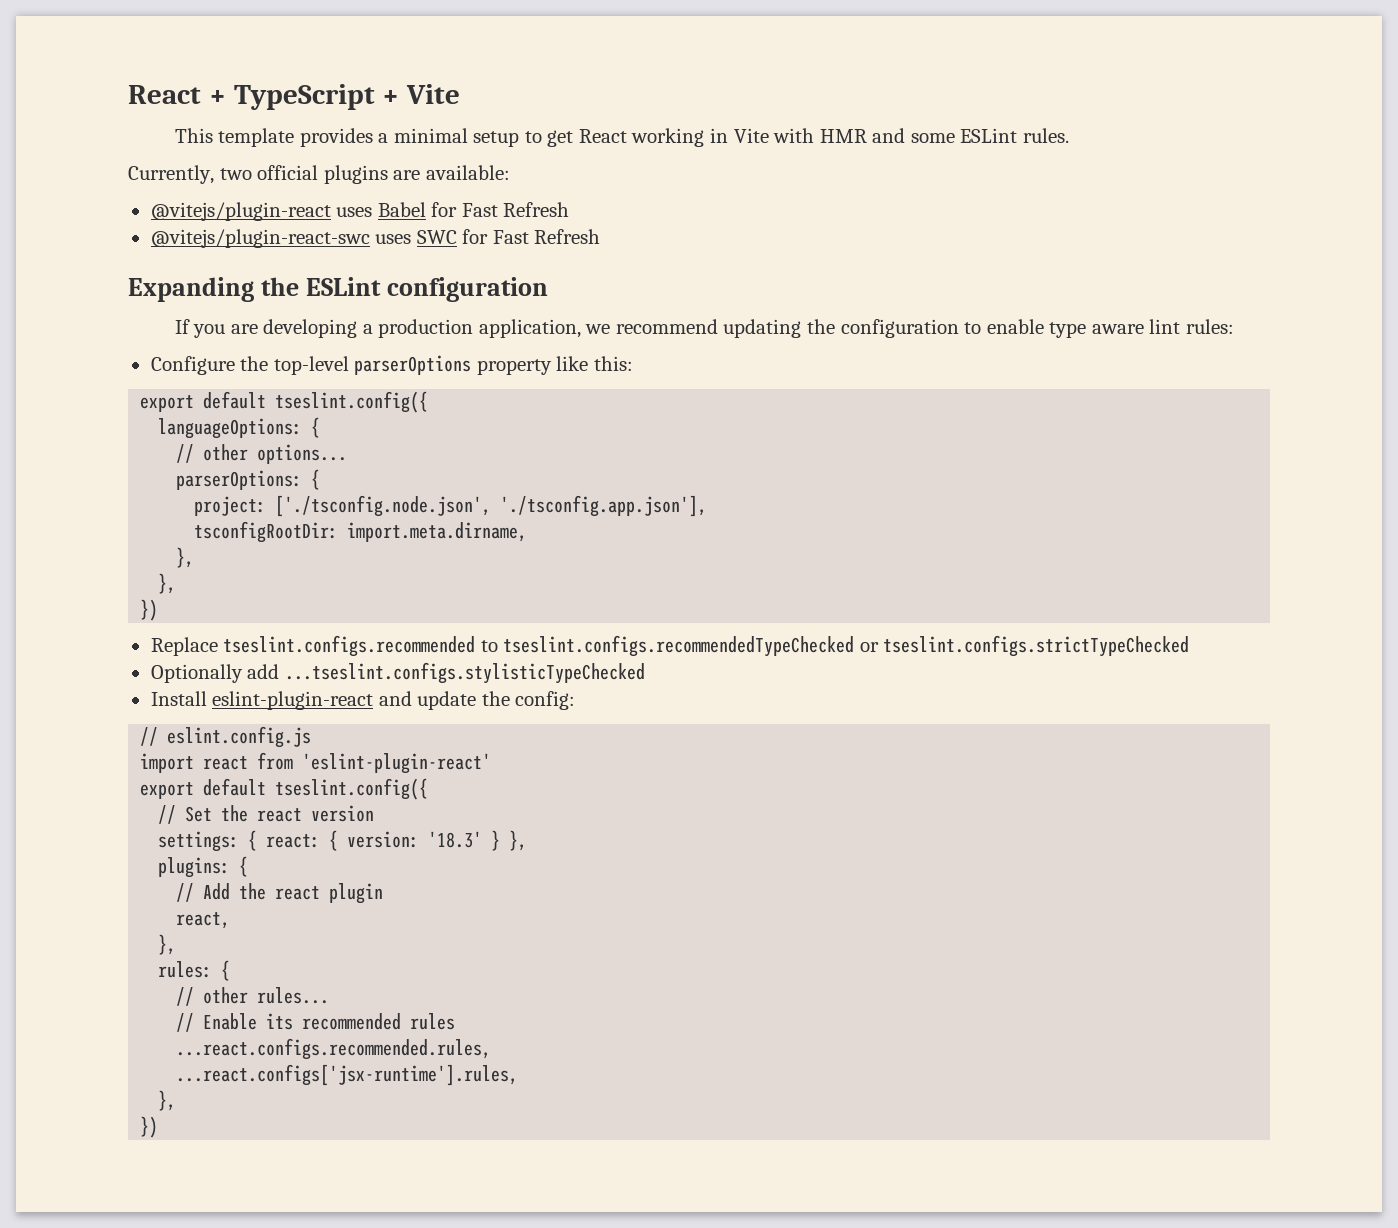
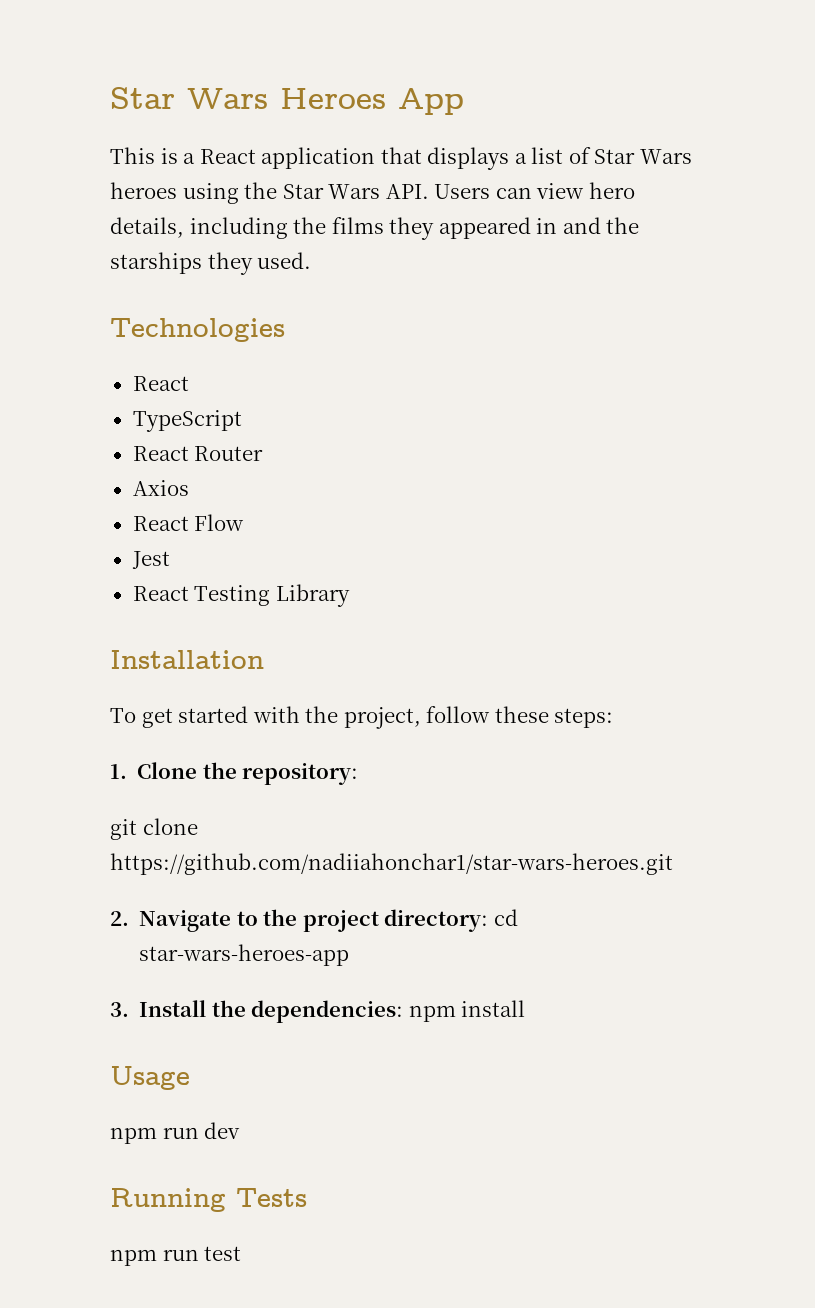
- React + TypeScript + Vite
- This template provides a minimal setup to get React working in Vite with HMR and some ESLint rules.
- Currently, two official plugins are available:
- @vitejs/plugin-react uses Babel for Fast Refresh
- @vitejs/plugin-react-swc uses SWC for Fast Refresh
- Expanding the ESLint configuration
- If you are developing a production application, we recommend updating the configuration to enable type aware lint rules:
- Configure the top-level parserOptions property like this:
- export default tseslint.config({
- languageOptions: {
- // other options...
- parserOptions: {
- project: ['./tsconfig.node.json', './tsconfig.app.json'],
- tsconfigRootDir: import.meta.dirname,
- },
- },
- })
- Replace tseslint.configs.recommended to tseslint.configs.recommendedTypeChecked or tseslint.configs.strictTypeChecked
- Optionally add ...tseslint.configs.stylisticTypeChecked
- Install eslint-plugin-react and update the config:
- // eslint.config.js
- import react from 'eslint-plugin-react'
- export default tseslint.config({
- // Set the react version
- settings: { react: { version: '18.3' } },
- plugins: {
- // Add the react plugin
- react,
- },
- rules: {
- // other rules...
- // Enable its recommended rules
- ...react.configs.recommended.rules,
- ...react.configs['jsx-runtime'].rules,
- },
- })
+ Star Wars Heroes App
+ This is a React application that displays a list of Star Wars heroes using the Star Wars API. Users can view hero details, including the films they appeared in and the starships they used.
+ Technologies
+ React
+ TypeScript
+ React Router
+ Axios
+ React Flow
+ Jest
+ React Testing Library
+ Installation
+ To get started with the project, follow these steps:
+ 1. Clone the repository:
+ git clone https://github.com/nadiiahonchar1/star-wars-heroes.git
+ 2. Navigate to the project directory: cd star-wars-heroes-app
+ 3. Install the dependencies: npm install
+ Usage
+ npm run dev
+ Running Tests
+ npm run test

